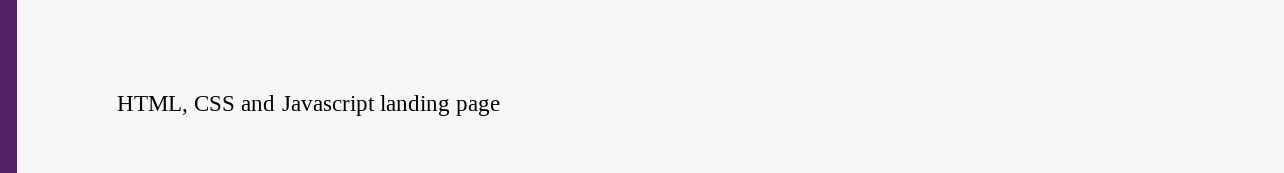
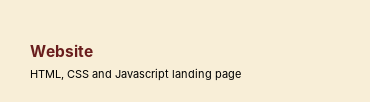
+ Website

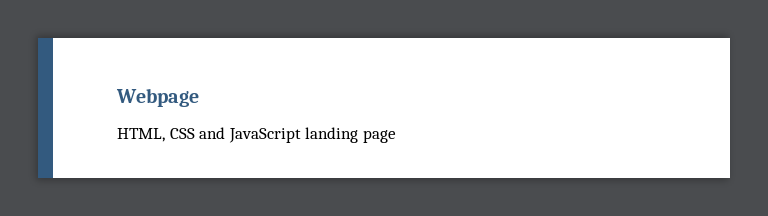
- Website
+ Webpage
- HTML, CSS and Javascript landing page
+ HTML, CSS and JavaScript landing page

